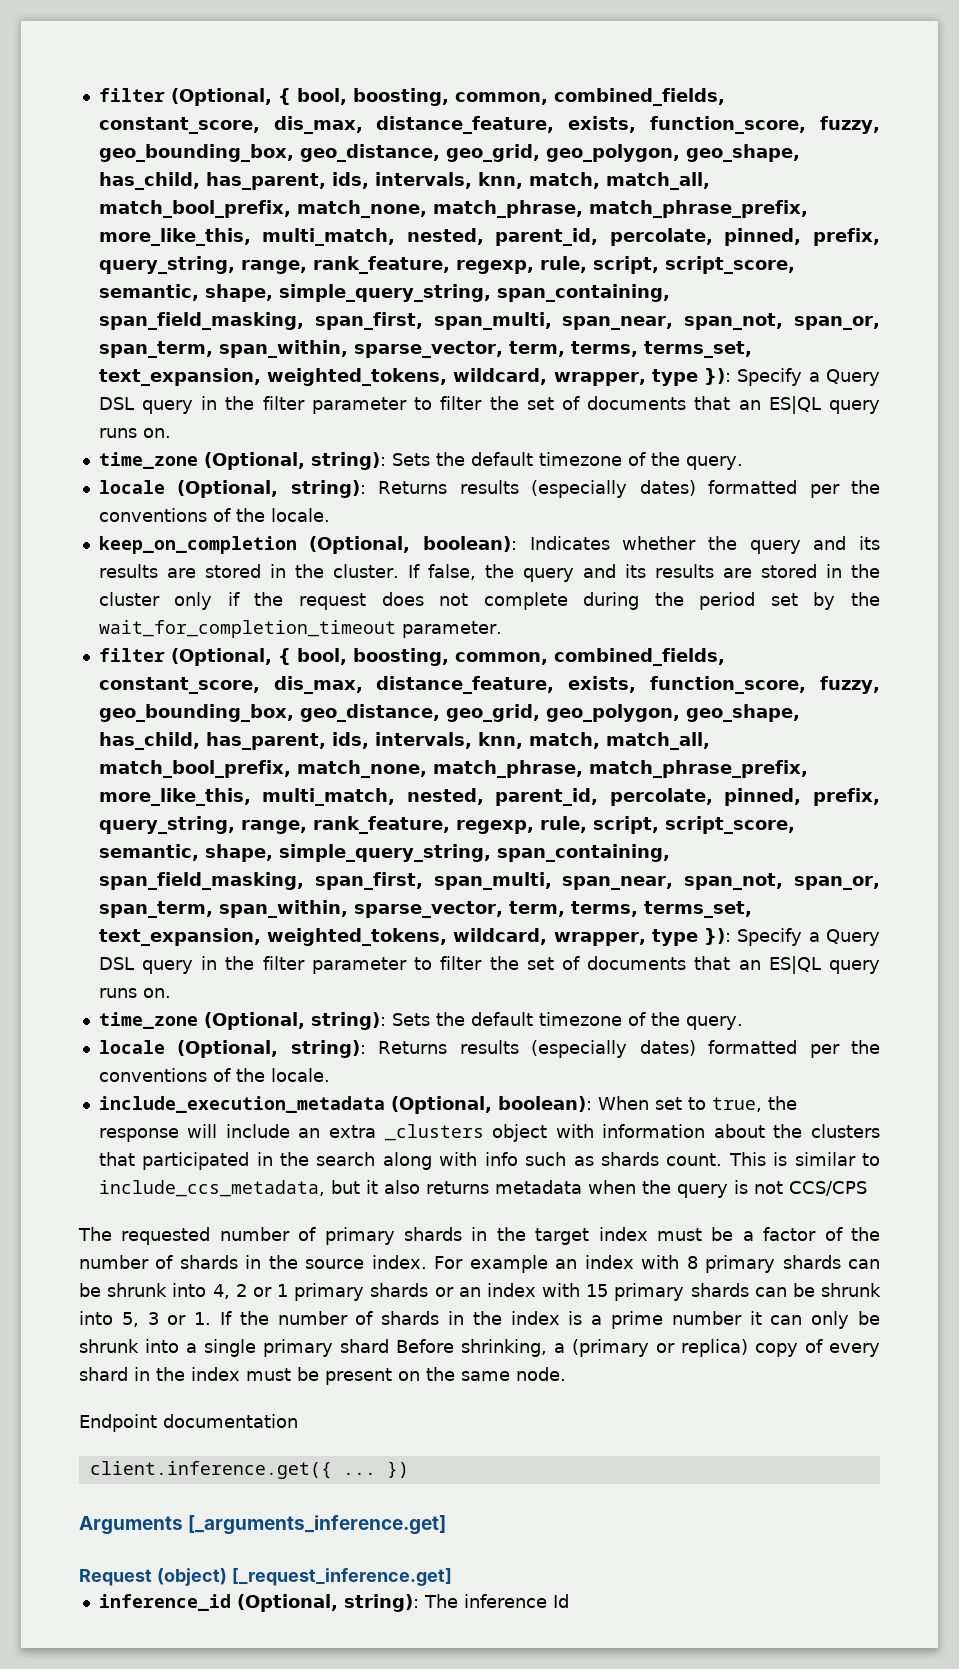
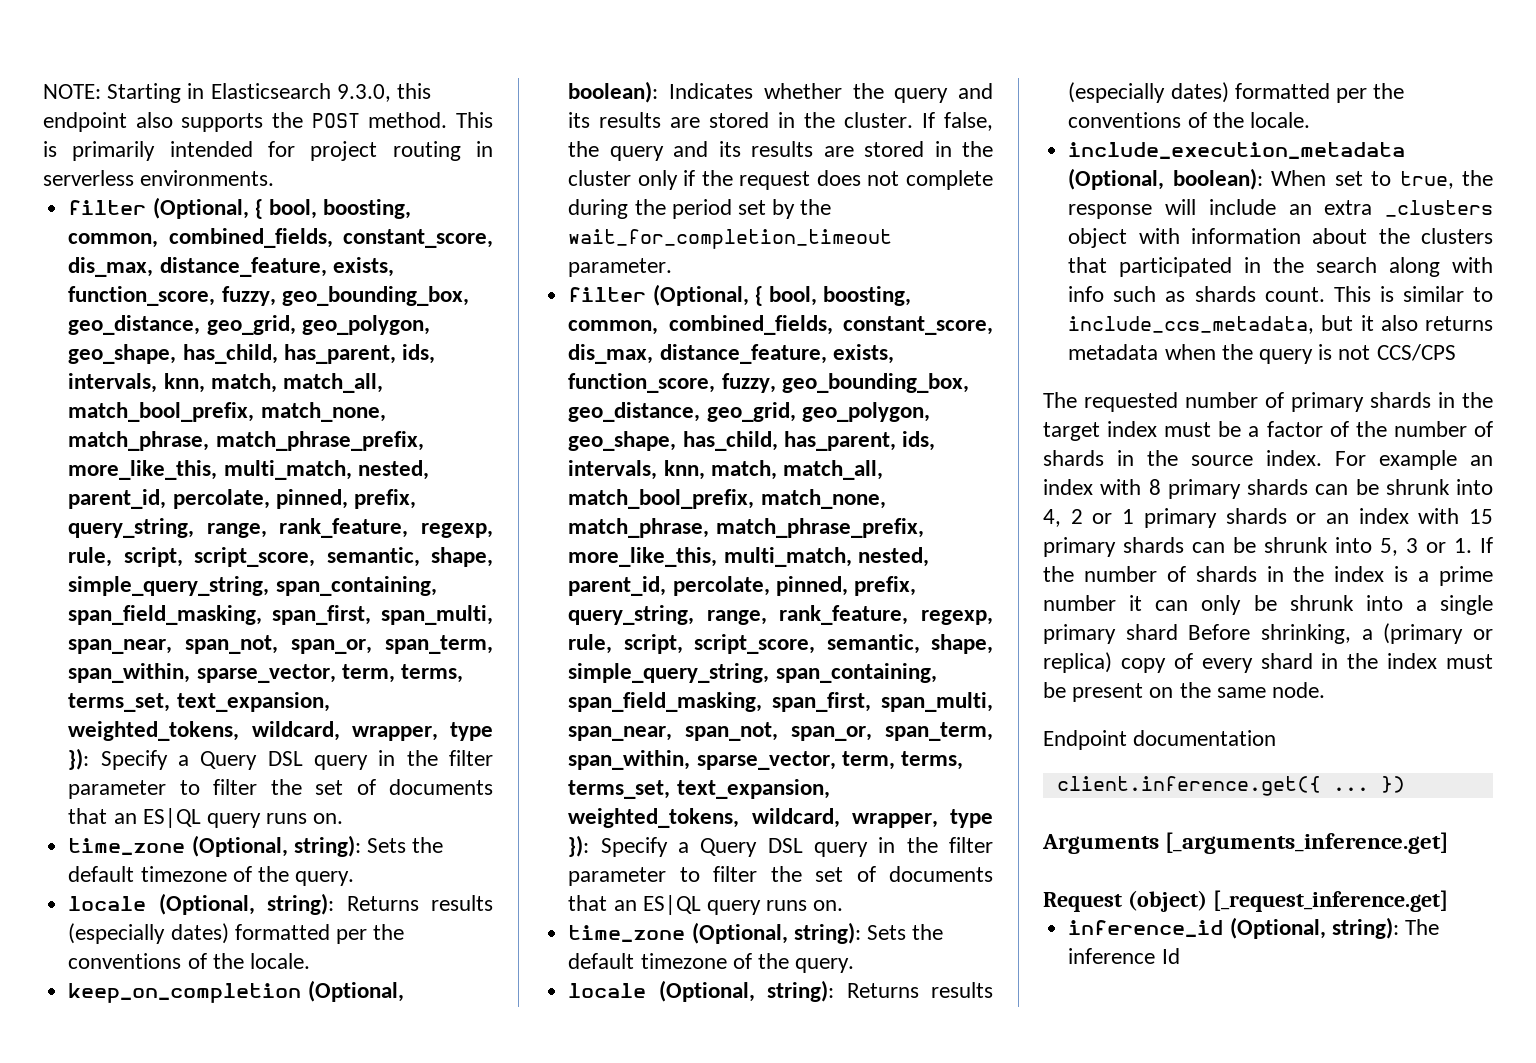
+ NOTE: Starting in Elasticsearch 9.3.0, this endpoint also supports the POST method. This is primarily intended for project routing in serverless environments.

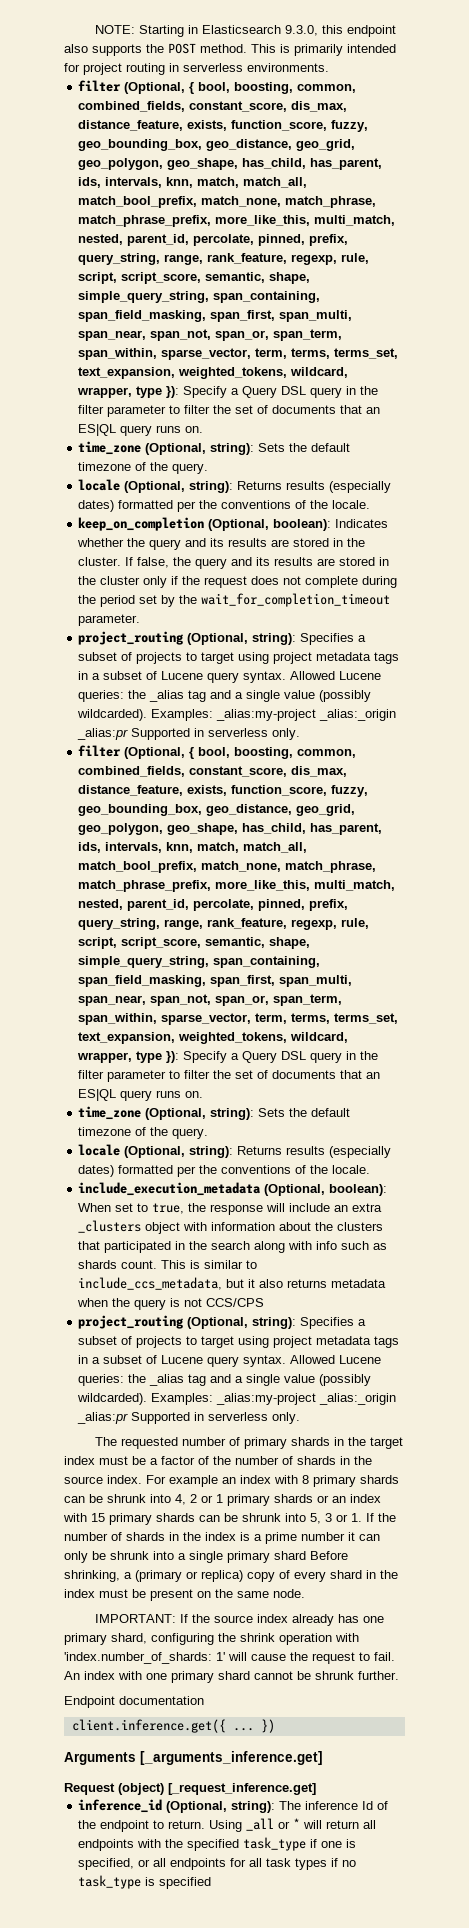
  If false, the query and its results are stored in the cluster only if the request does not complete during the period set by the wait_for_completion_timeout parameter.
+ project_routing (Optional, string): Specifies a subset of projects to target using project metadata tags in a subset of Lucene query syntax. Allowed Lucene queries: the _alias tag and a single value (possibly wildcarded). Examples: _alias:my-project _alias:_origin _alias:pr Supported in serverless only.
  This is similar to include_ccs_metadata, but it also returns metadata when the query is not CCS/CPS
+ project_routing (Optional, string): Specifies a subset of projects to target using project metadata tags in a subset of Lucene query syntax. Allowed Lucene queries: the _alias tag and a single value (possibly wildcarded). Examples: _alias:my-project _alias:_origin _alias:pr Supported in serverless only.
+ IMPORTANT: If the source index already has one primary shard, configuring the shrink operation with 'index.number_of_shards: 1' will cause the request to fail. An index with one primary shard cannot be shrunk further.
- inference_id (Optional, string): The inference Id
+ inference_id (Optional, string): The inference Id of the endpoint to return. Using _all or * will return all endpoints with the specified task_type if one is specified, or all endpoints for all task types if no task_type is specified

